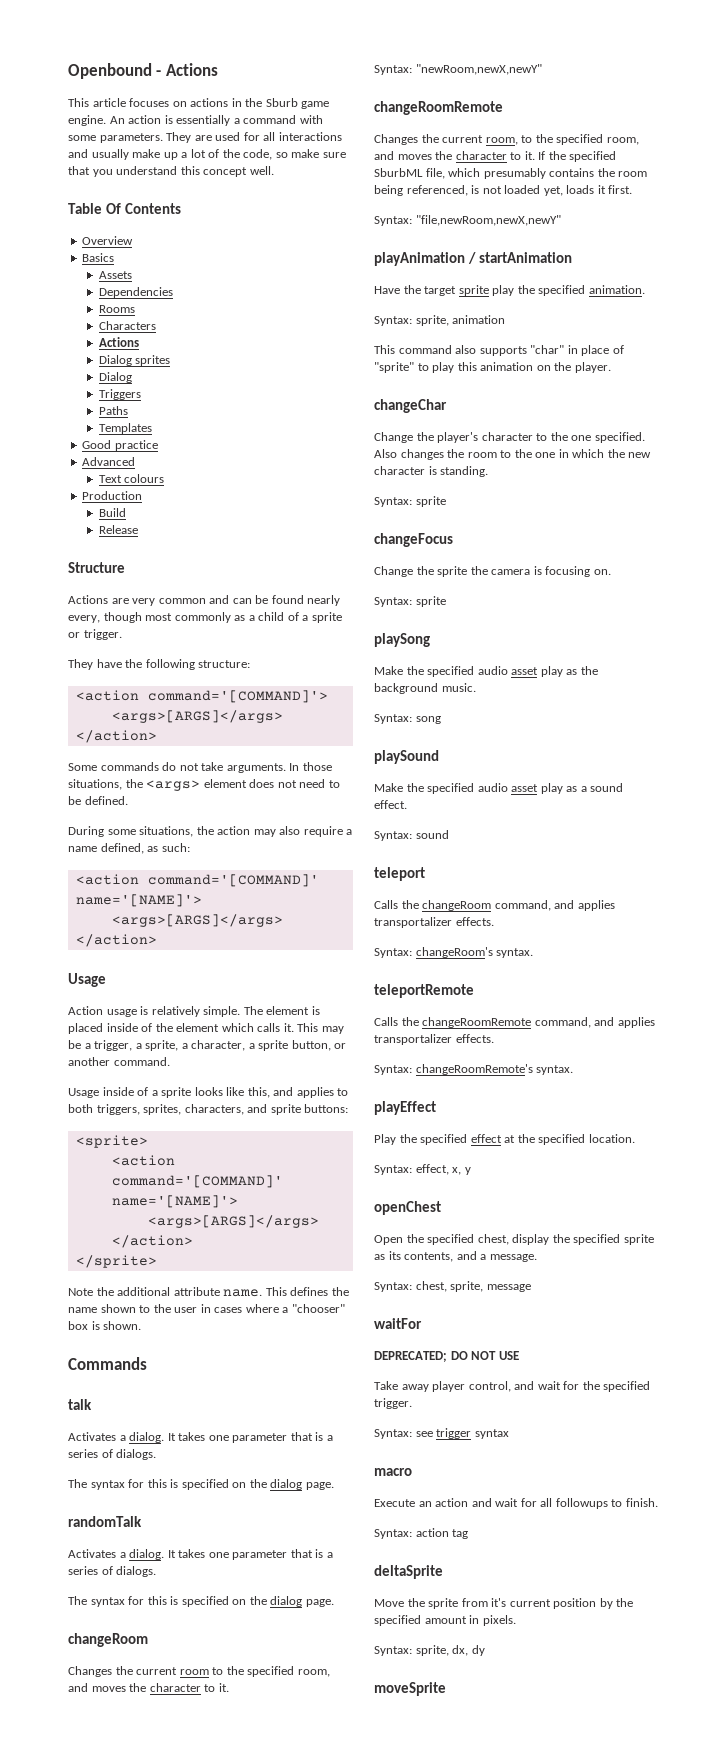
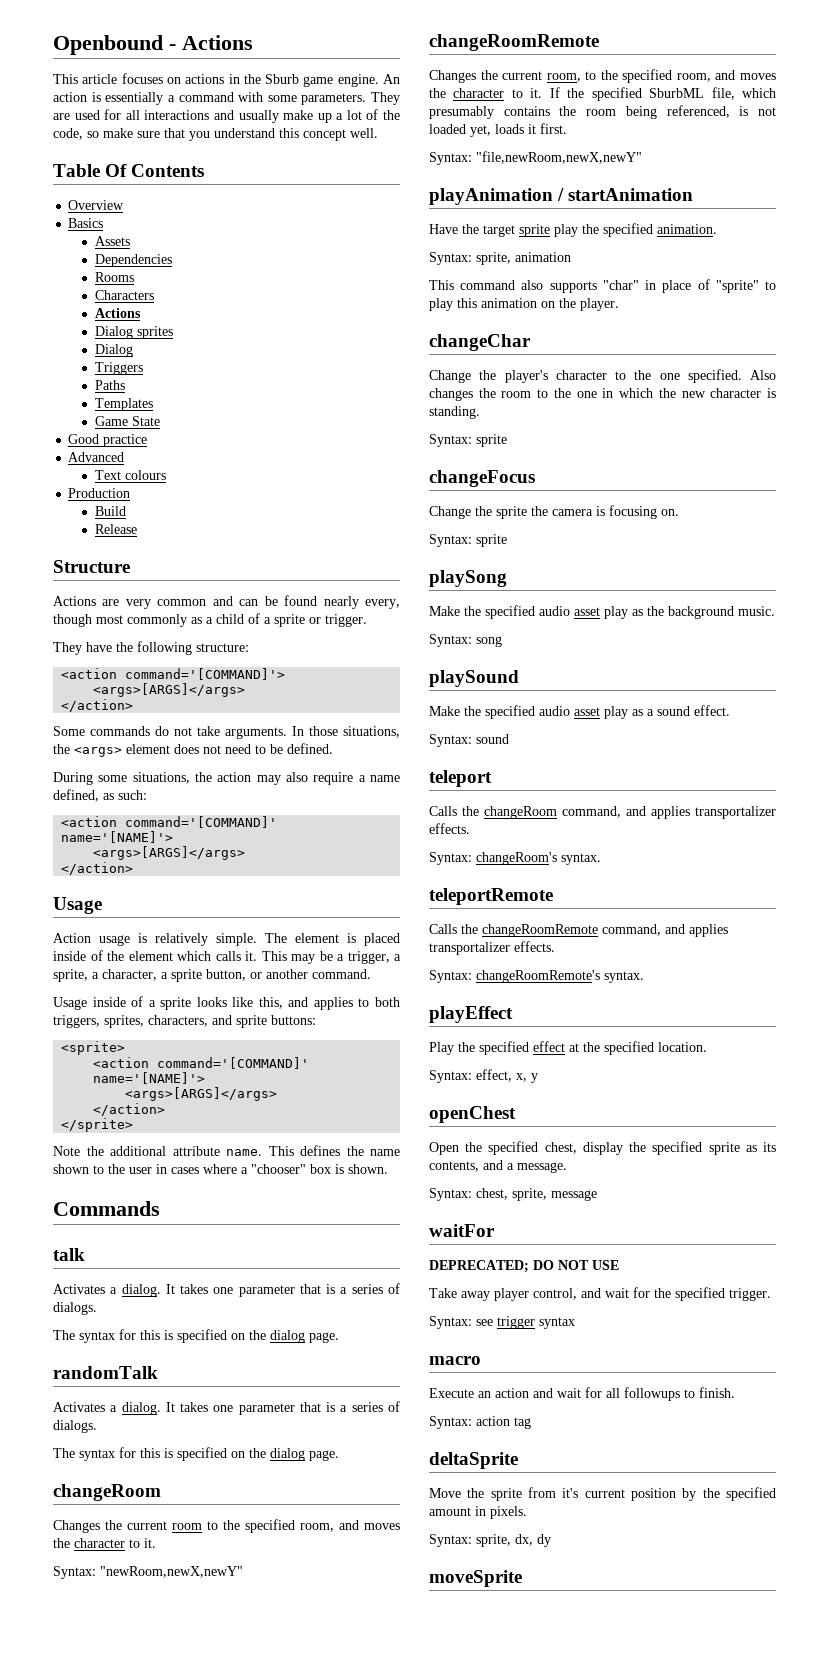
+ Game State

